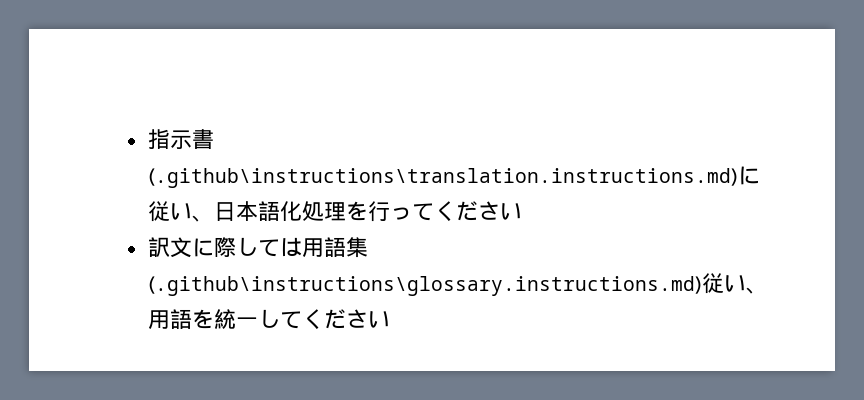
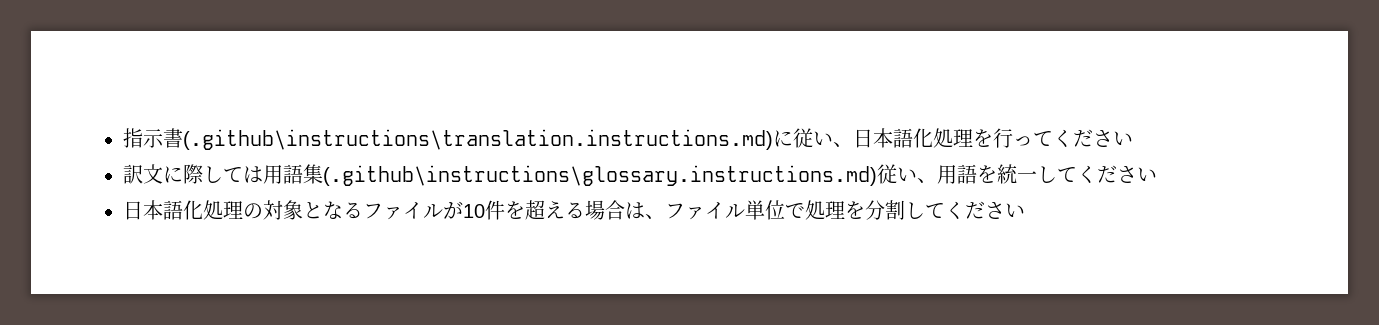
+ 日本語化処理の対象となるファイルが10件を超える場合は、ファイル単位で処理を分割してください

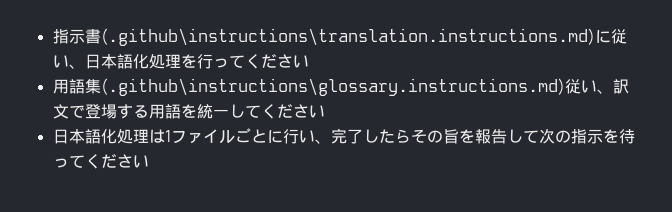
- 訳文に際しては用語集(.github\instructions\glossary.instructions.md)従い、用語を統一してください
+ 用語集(.github\instructions\glossary.instructions.md)従い、訳文で登場する用語を統一してください
- 日本語化処理の対象となるファイルが10件を超える場合は、ファイル単位で処理を分割してください
+ 日本語化処理は1ファイルごとに行い、完了したらその旨を報告して次の指示を待ってください

